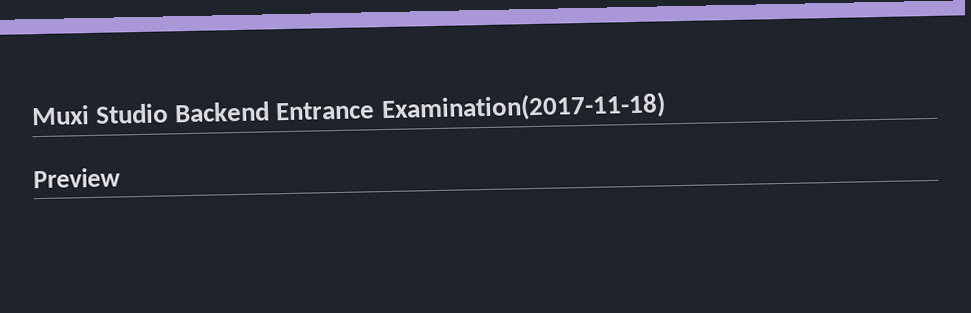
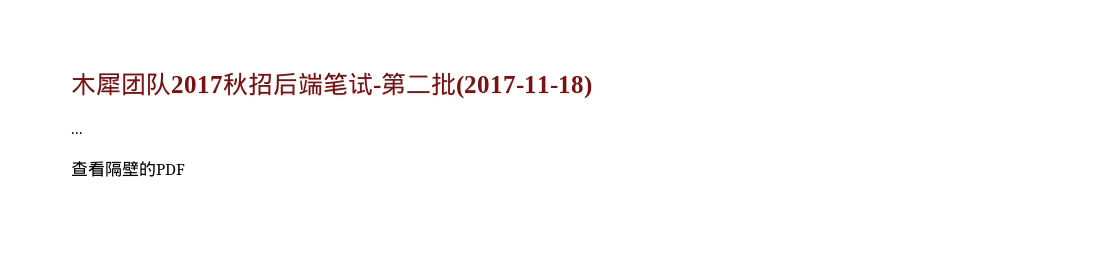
- Muxi Studio Backend Entrance Examination(2017-11-18)
- Preview
+ 木犀团队2017秋招后端笔试-第二批(2017-11-18)
+ ...
+ 查看隔壁的PDF

